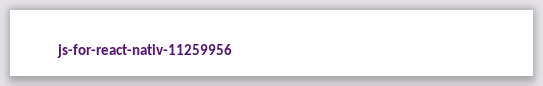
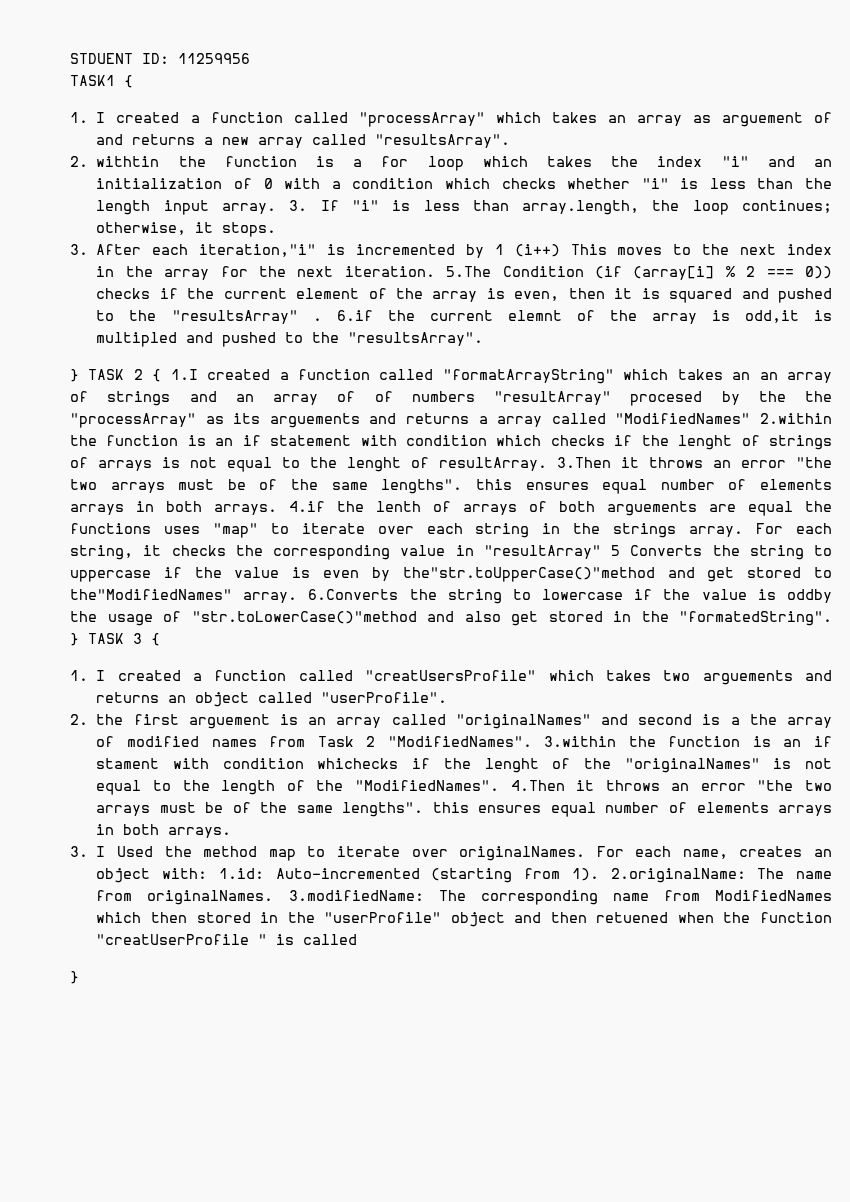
- js-for-react-nativ-11259956
+ STDUENT ID: 11259956
+ TASK1 {
+ 1. I created a function called "processArray" which takes an array as arguement of and returns a new array called "resultsArray".
+ 2. withtin the function is a for loop which takes the index "i" and an initialization of 0 with a condition which checks whether "i" is less than the length input array. 3. If "i" is less than array.length, the loop continues; otherwise, it stops.
+ 3. After each iteration,"i" is incremented by 1 (i++) This moves to the next index in the array for the next iteration. 5.The Condition (if (array[i] % 2 === 0)) checks if the current element of the array is even, then it is squared and pushed to the "resultsArray" . 6.if the current elemnt of the array is odd,it is multipled and pushed to the "resultsArray".
+ } TASK 2 { 1.I created a function called "formatArrayString" which takes an an array of strings and an array of of numbers "resultArray" procesed by the the "processArray" as its arguements and returns a array called "ModifiedNames" 2.within the function is an if statement with condition which checks if the lenght of strings of arrays is not equal to the lenght of resultArray. 3.Then it throws an error "the two arrays must be of the same lengths". this ensures equal number of elements arrays in both arrays. 4.if the lenth of arrays of both arguements are equal the functions uses "map" to iterate over each string in the strings array. For each string, it checks the corresponding value in "resultArray" 5 Converts the string to uppercase if the value is even by the"str.toUpperCase()"method and get stored to the"ModifiedNames" array. 6.Converts the string to lowercase if the value is oddby the usage of "str.toLowerCase()"method and also get stored in the "formatedString". } TASK 3 {
+ 1. I created a function called "creatUsersProfile" which takes two arguements and returns an object called "userProfile".
+ 2. the first arguement is an array called "originalNames" and second is a the array of modified names from Task 2 "ModifiedNames". 3.within the function is an if stament with condition whichecks if the lenght of the "originalNames" is not equal to the length of the "ModifiedNames". 4.Then it throws an error "the two arrays must be of the same lengths". this ensures equal number of elements arrays in both arrays.
+ 3. I Used the method map to iterate over originalNames. For each name, creates an object with: 1.id: Auto-incremented (starting from 1). 2.originalName: The name from originalNames. 3.modifiedName: The corresponding name from ModifiedNames which then stored in the "userProfile" object and then retuened when the function "creatUserProfile " is called
+ }

